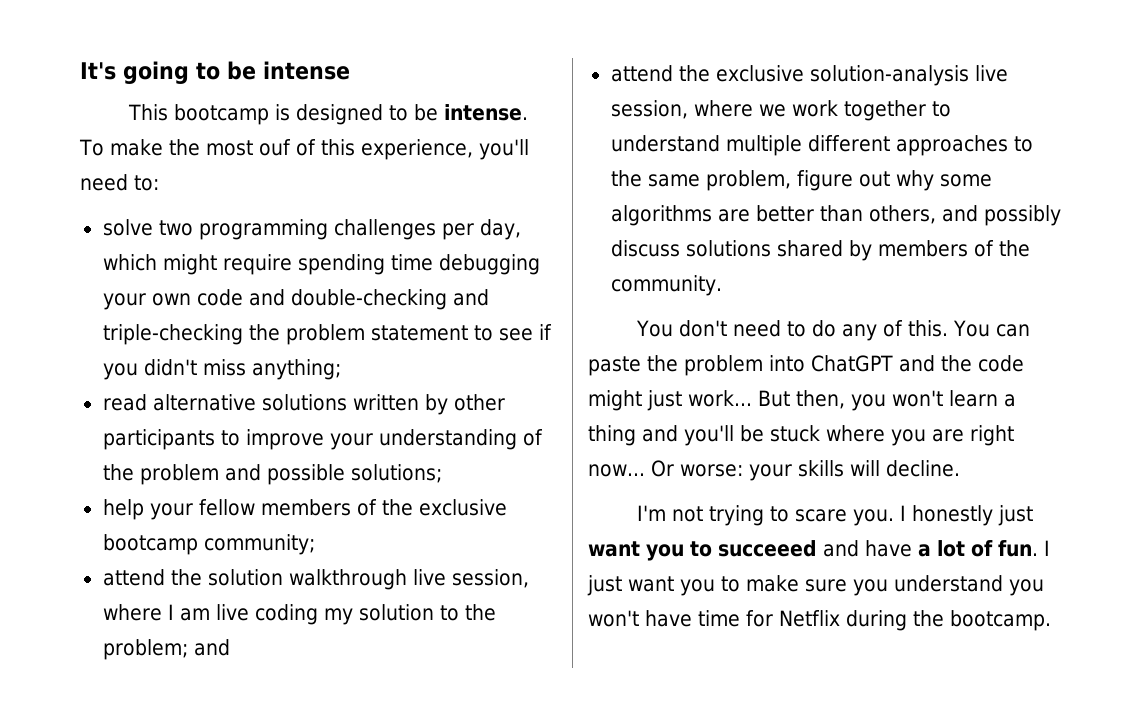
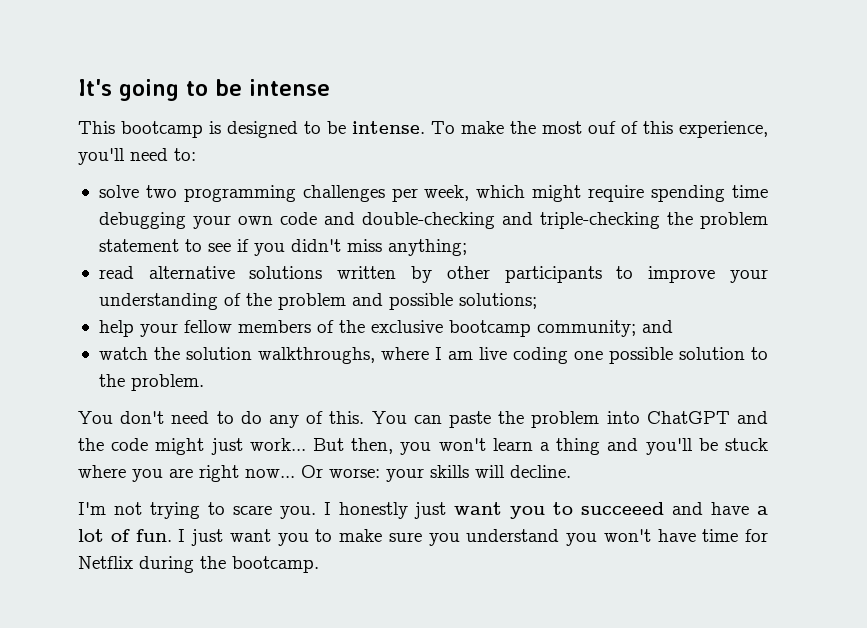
- solve two programming challenges per day, which might require spending time debugging your own code and double-checking and triple-checking the problem statement to see if you didn't miss anything;
+ solve two programming challenges per week, which might require spending time debugging your own code and double-checking and triple-checking the problem statement to see if you didn't miss anything;
- help your fellow members of the exclusive bootcamp community;
- attend the solution walkthrough live session, where I am live coding my solution to the problem; and
- attend the exclusive solution-analysis live session, where we work together to understand multiple different approaches to the same problem, figure out why some algorithms are better than others, and possibly discuss solutions shared by members of the community.
+ help your fellow members of the exclusive bootcamp community; and
+ watch the solution walkthroughs, where I am live coding one possible solution to the problem.

